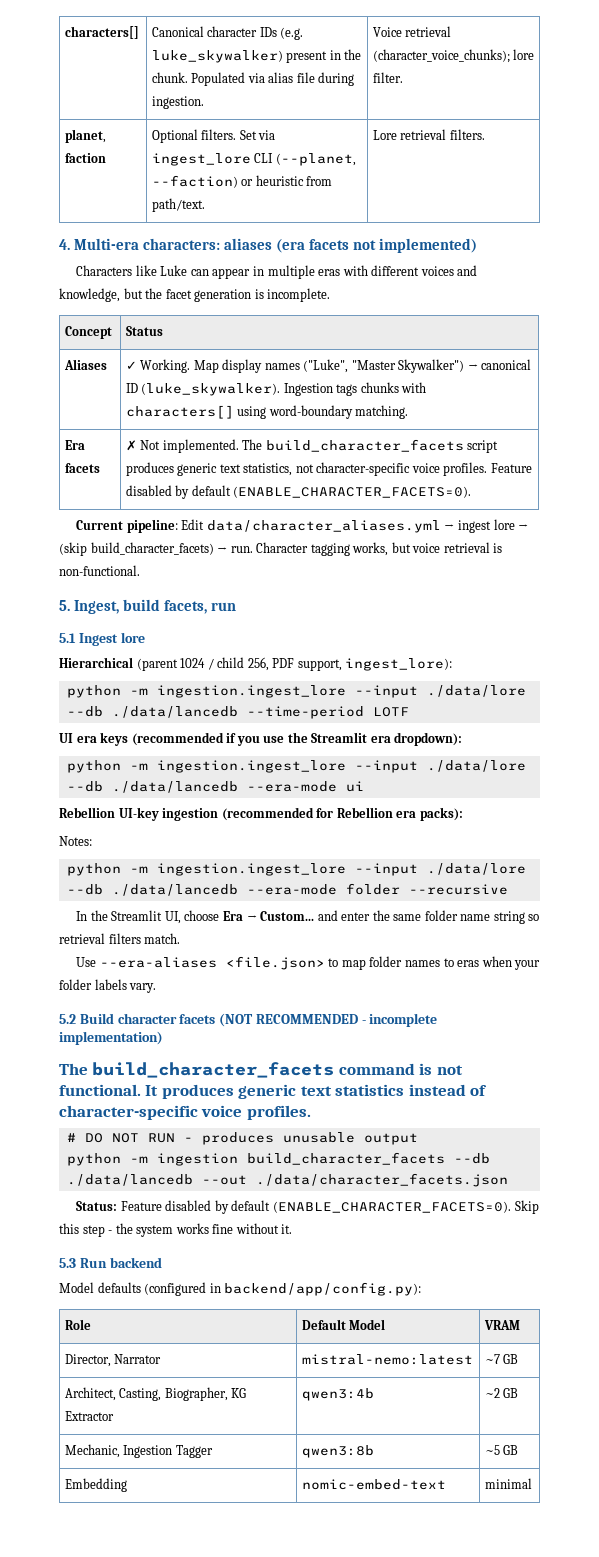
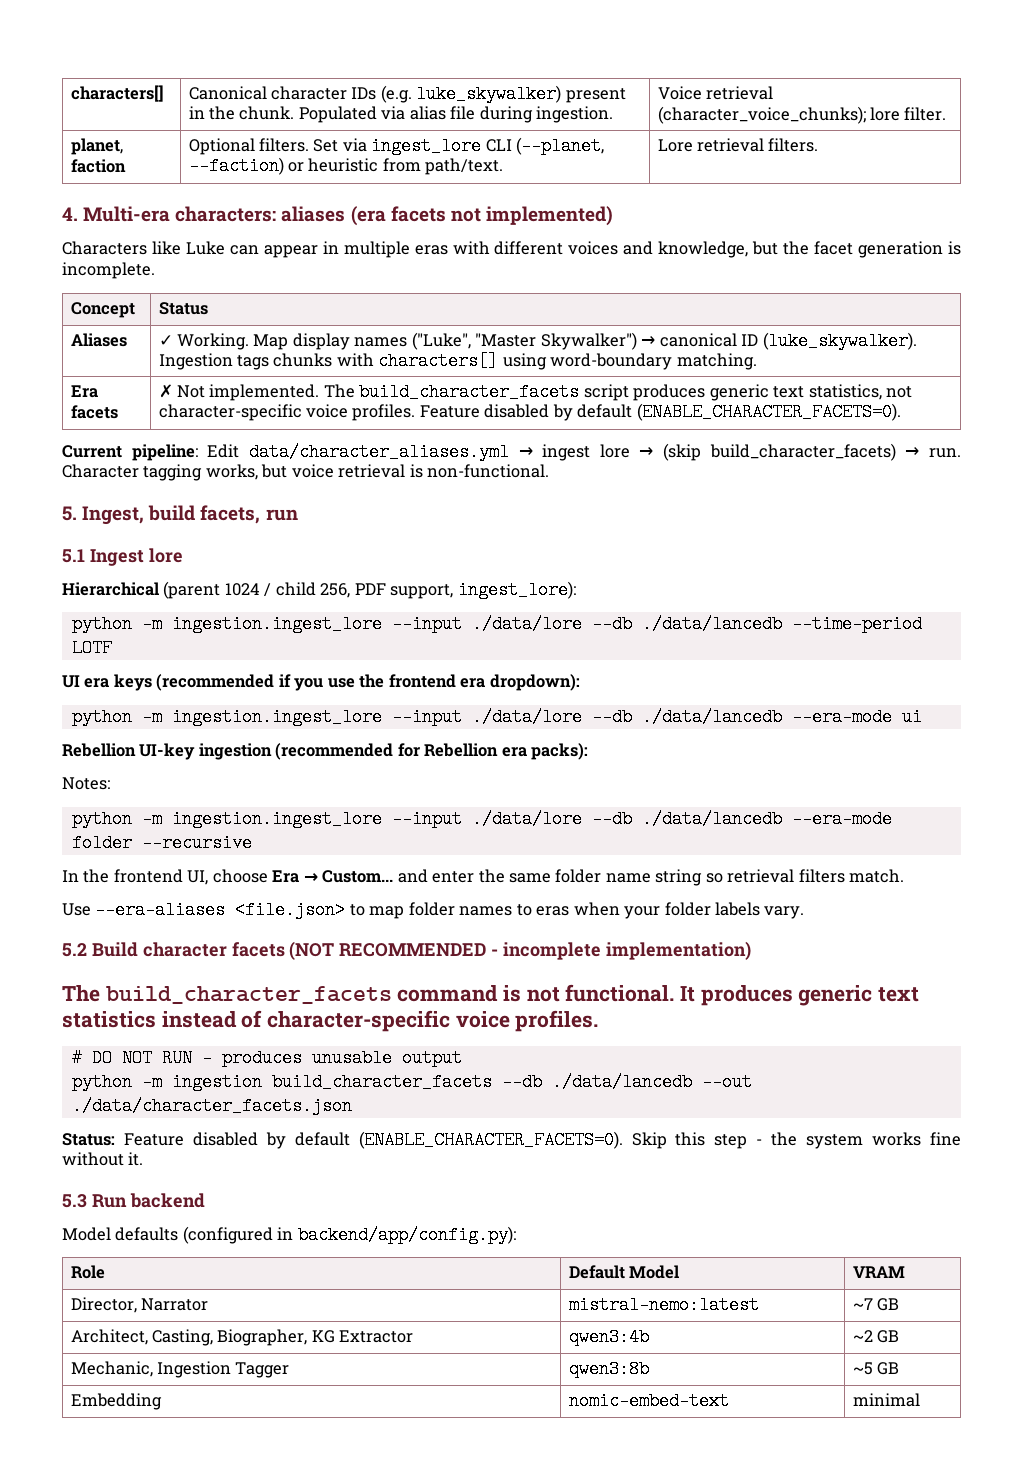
- UI era keys (recommended if you use the Streamlit era dropdown):
+ UI era keys (recommended if you use the frontend era dropdown):
- In the Streamlit UI, choose Era → Custom... and enter the same folder name string so retrieval filters match.
+ In the frontend UI, choose Era → Custom... and enter the same folder name string so retrieval filters match.

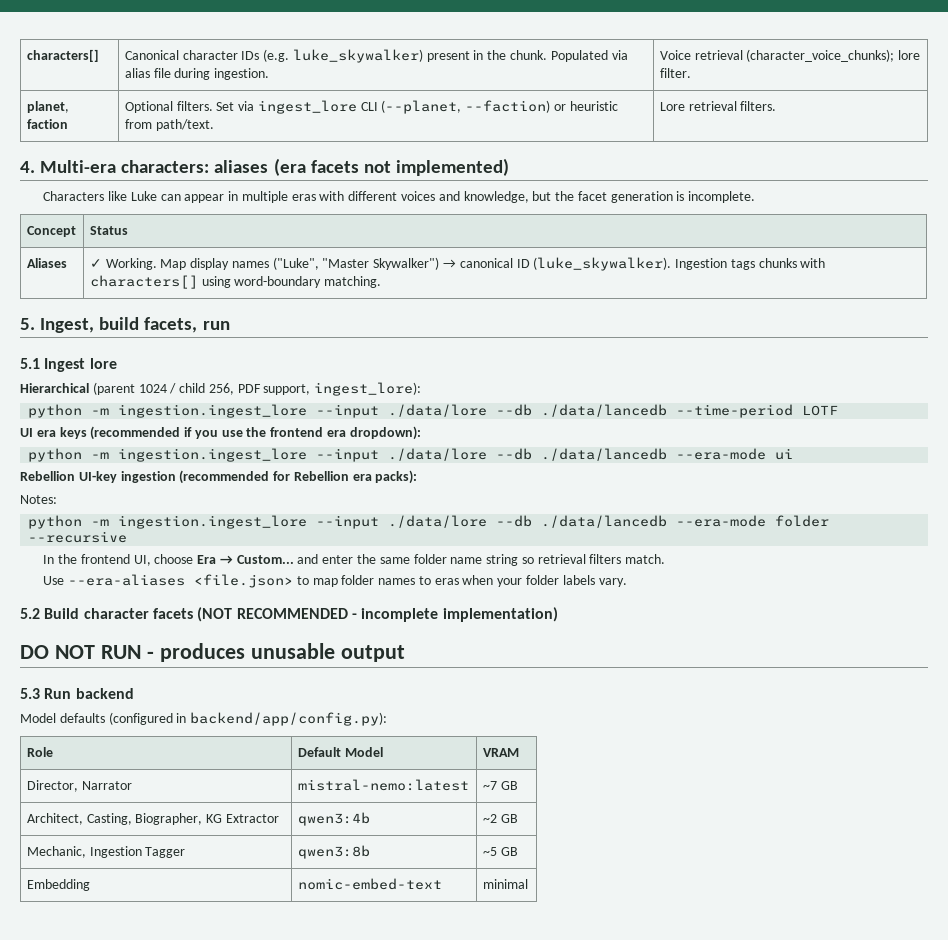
- Era facets | ✗ Not implemented. The build_character_facets script produces generic text statistics, not character-specific voice profiles. Feature disabled by default (ENABLE_CHARACTER_FACETS=0).
- Current pipeline: Edit data/character_aliases.yml → ingest lore → (skip build_character_facets) → run. Character tagging works, but voice retrieval is non-functional.
- The build_character_facets command is not functional. It produces generic text statistics instead of character-specific voice profiles.
- # DO NOT RUN - produces unusable output
+ DO NOT RUN - produces unusable output
- python -m ingestion build_character_facets --db ./data/lancedb --out ./data/character_facets.json
- Status: Feature disabled by default (ENABLE_CHARACTER_FACETS=0). Skip this step - the system works fine without it.

